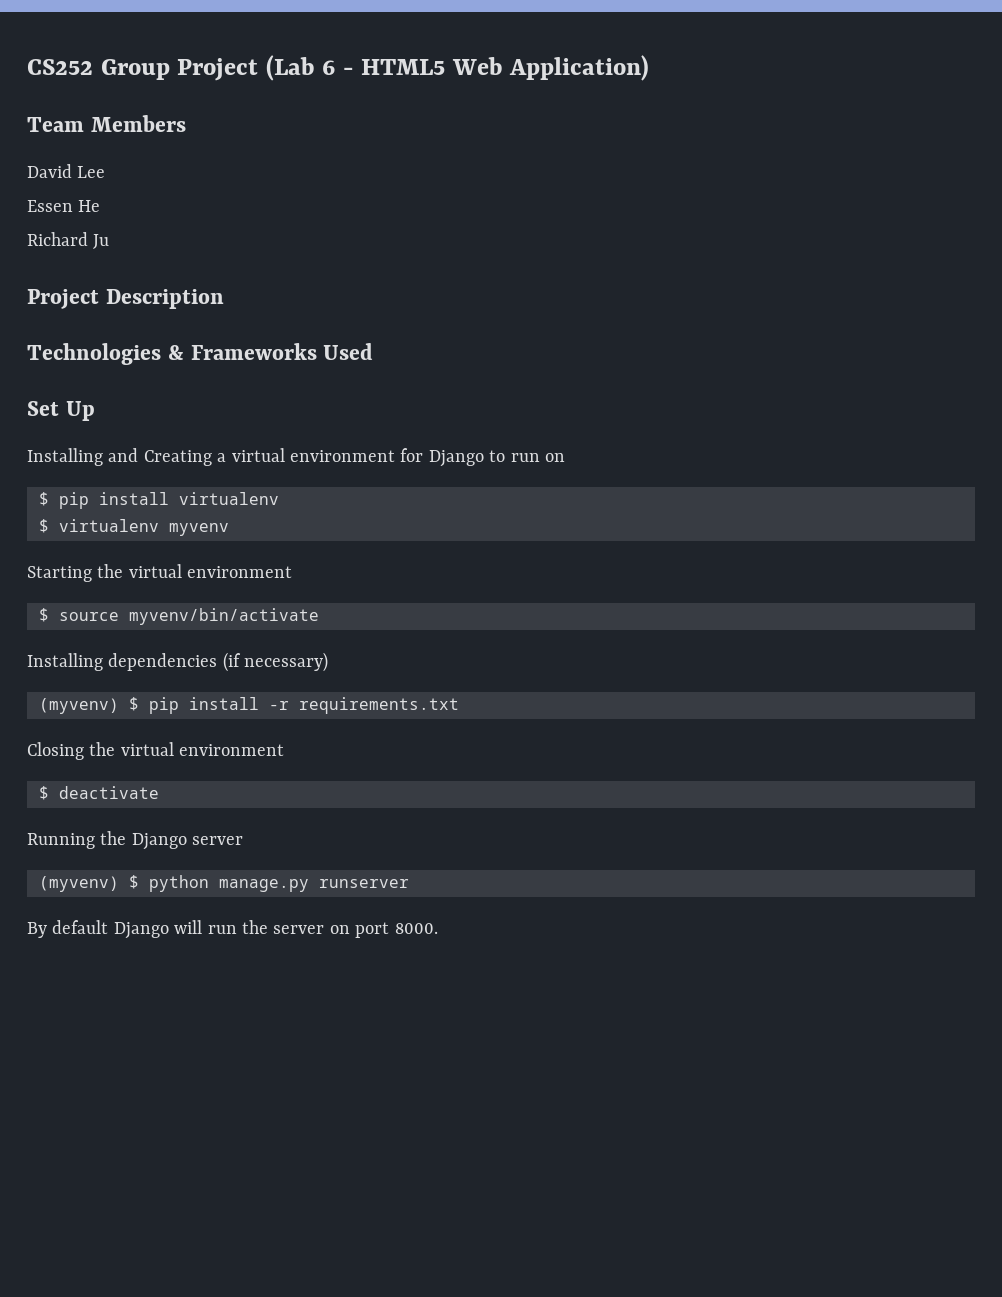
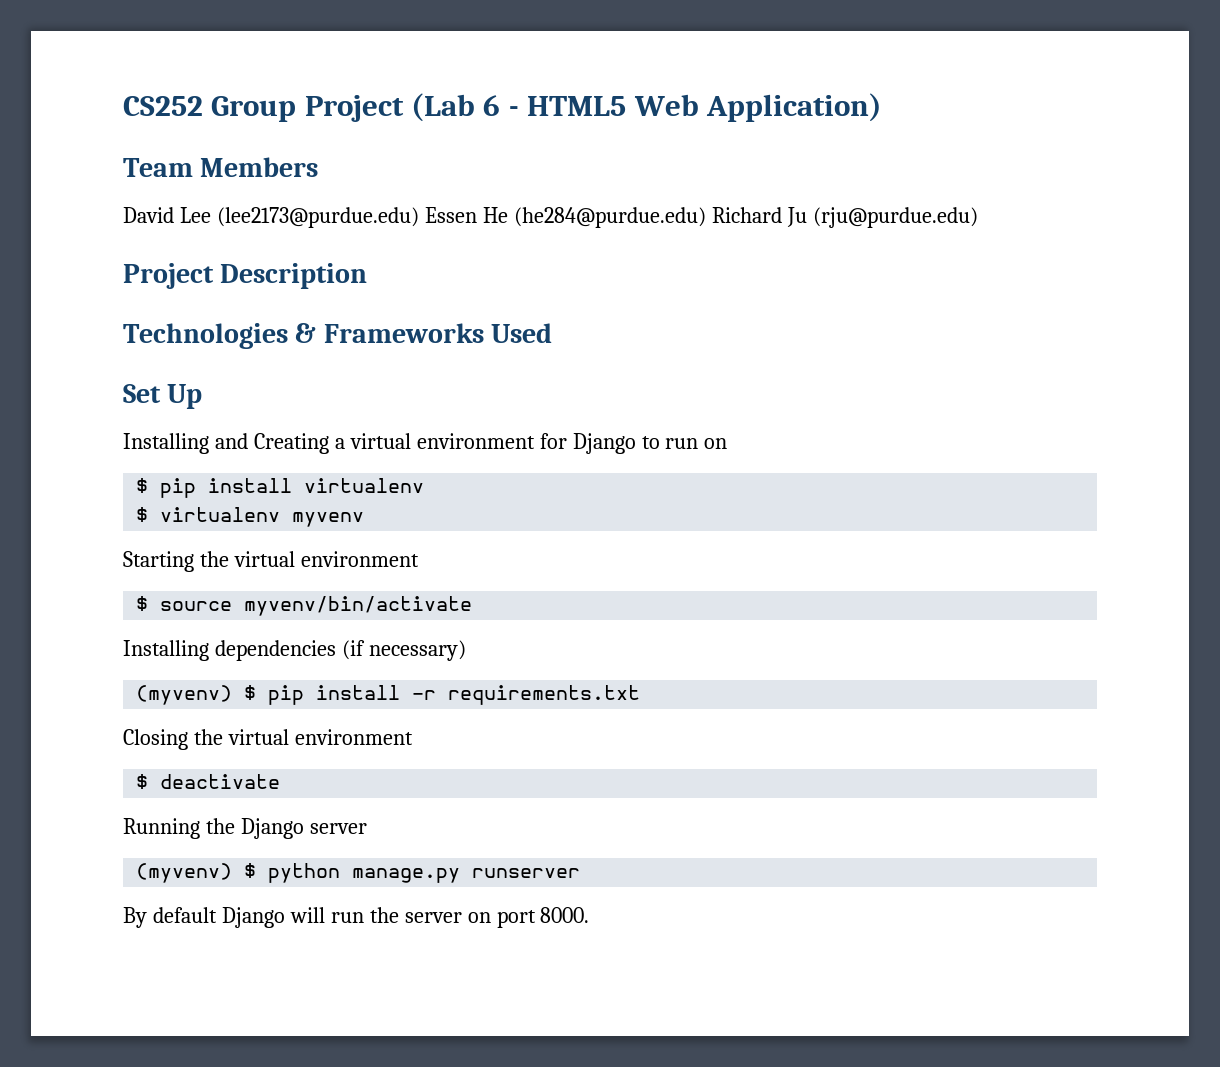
- David Lee
- Essen He
- Richard Ju
+ David Lee (lee2173@purdue.edu) Essen He (he284@purdue.edu) Richard Ju (rju@purdue.edu)

